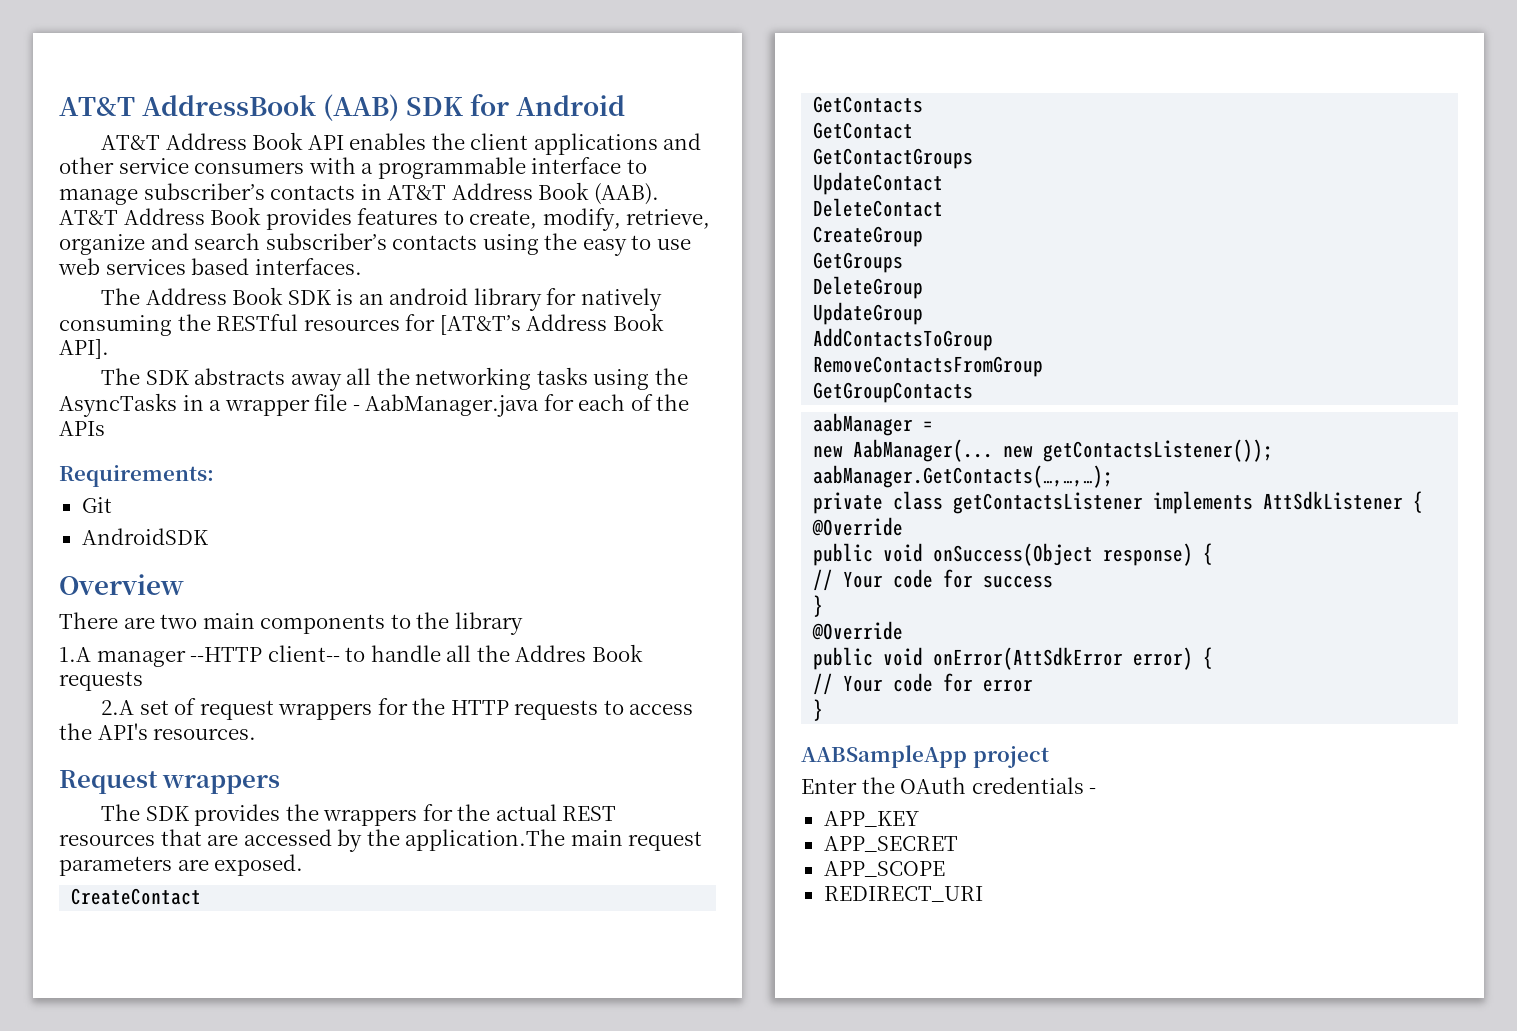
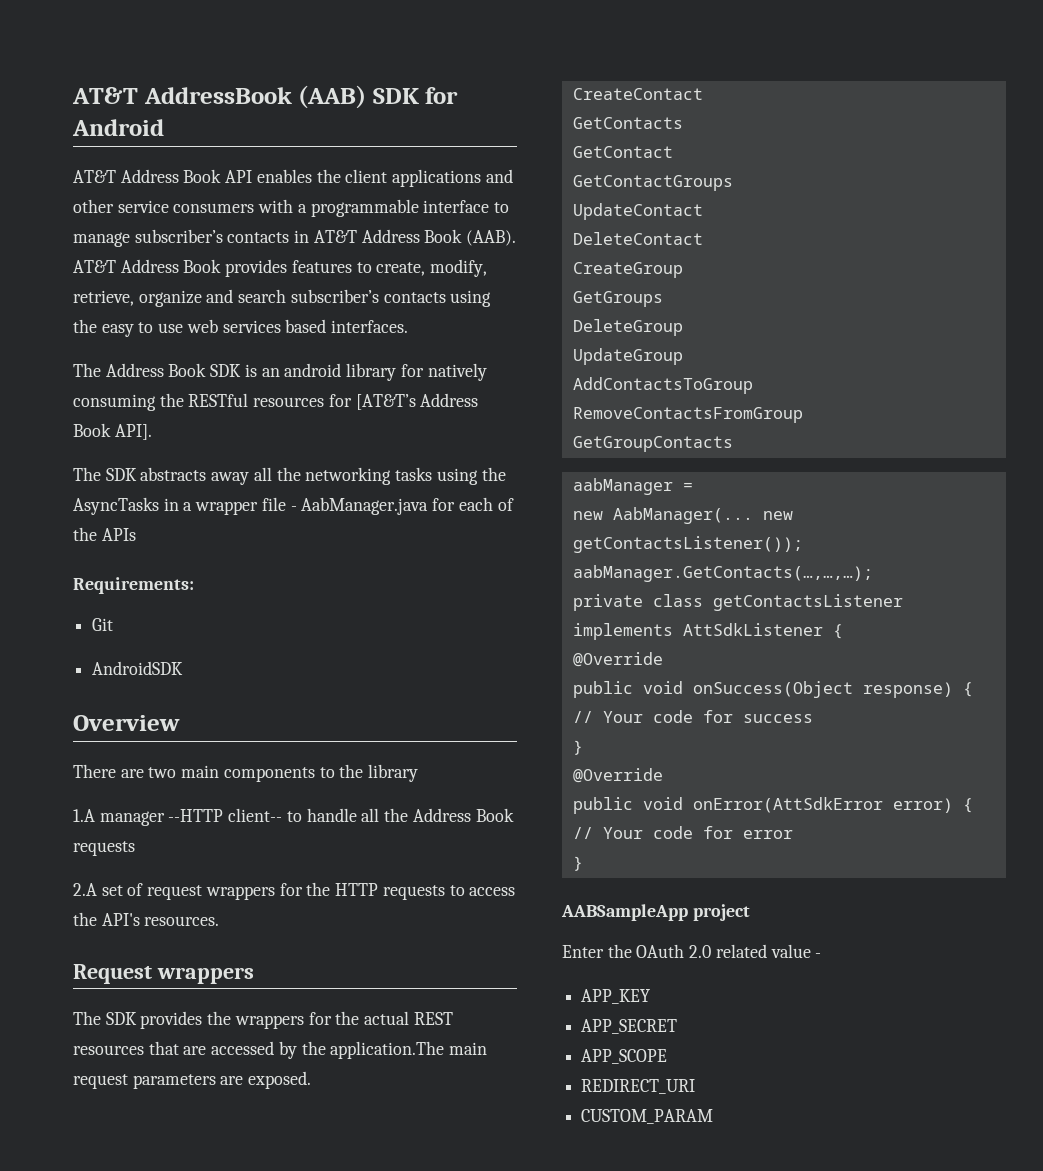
- 1.A manager --HTTP client-- to handle all the Addres Book requests
+ 1.A manager --HTTP client-- to handle all the Address Book requests
- Enter the OAuth credentials -
+ Enter the OAuth 2.0 related value -
+ CUSTOM_PARAM

